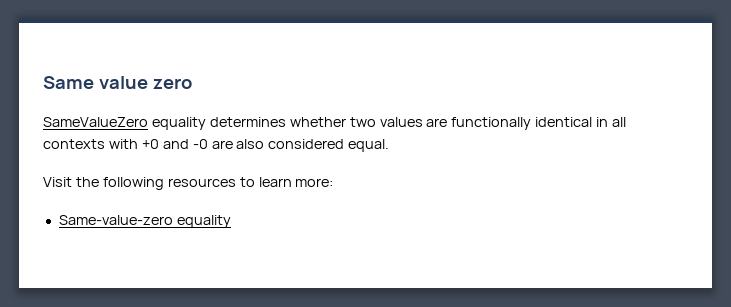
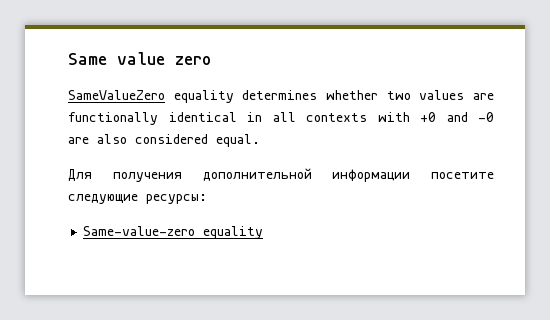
- Visit the following resources to learn more:
+ Для получения дополнительной информации посетите следующие ресурсы:

